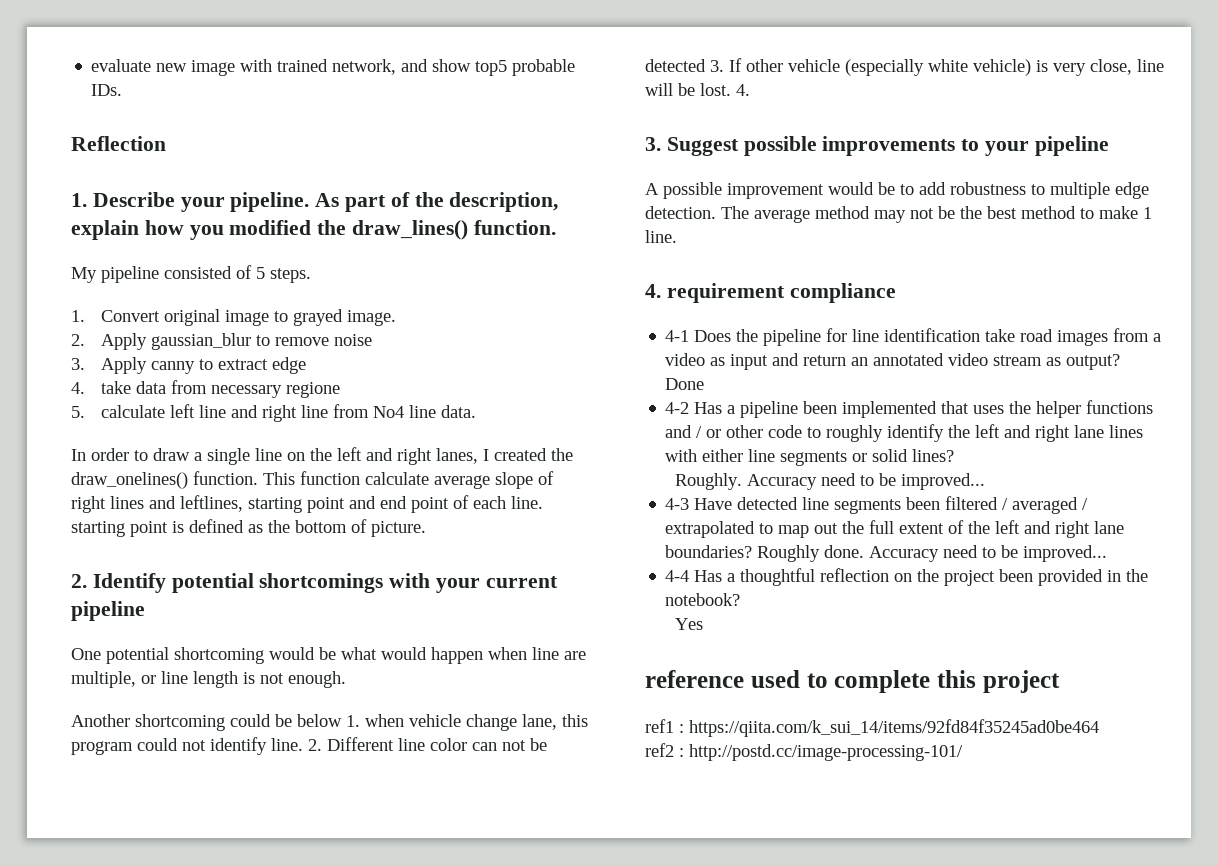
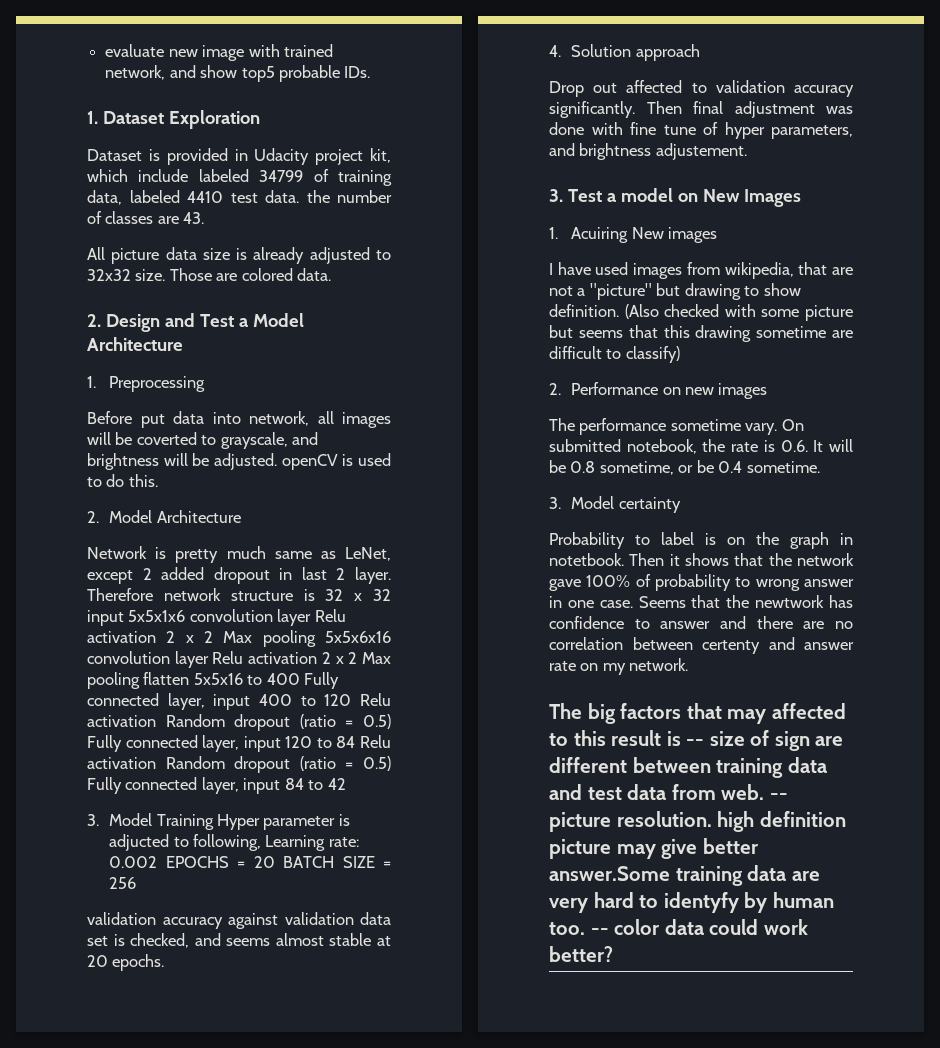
- Reflection
- 1. Describe your pipeline. As part of the description, explain how you modified the draw_lines() function.
- My pipeline consisted of 5 steps.
- 1. Convert original image to grayed image.
- 2. Apply gaussian_blur to remove noise
- 3. Apply canny to extract edge
- 4. take data from necessary regione
- 5. calculate left line and right line from No4 line data.
- In order to draw a single line on the left and right lanes, I created the draw_onelines() function. This function calculate average slope of right lines and leftlines, starting point and end point of each line. starting point is defined as the bottom of picture.
- 2. Identify potential shortcomings with your current pipeline
- One potential shortcoming would be what would happen when line are multiple, or line length is not enough.
- Another shortcoming could be below 1. when vehicle change lane, this program could not identify line. 2. Different line color can not be detected 3. If other vehicle (especially white vehicle) is very close, line will be lost. 4.
- 3. Suggest possible improvements to your pipeline
- A possible improvement would be to add robustness to multiple edge detection. The average method may not be the best method to make 1 line.
- 4. requirement compliance
- 4-1 Does the pipeline for line identification take road images from a video as input and return an annotated video stream as output? Done
- 4-2 Has a pipeline been implemented that uses the helper functions and / or other code to roughly identify the left and right lane lines with either line segments or solid lines?
- Roughly. Accuracy need to be improved...
- 4-3 Have detected line segments been filtered / averaged / extrapolated to map out the full extent of the left and right lane boundaries? Roughly done. Accuracy need to be improved...
- 4-4 Has a thoughtful reflection on the project been provided in the notebook?
- Yes
- reference used to complete this project
- ref1 : https://qiita.com/k_sui_14/items/92fd84f35245ad0be464
- ref2 : http://postd.cc/image-processing-101/
+ 1. Dataset Exploration
+ Dataset is provided in Udacity project kit, which include labeled 34799 of training data, labeled 4410 test data. the number of classes are 43.
+ All picture data size is already adjusted to 32x32 size. Those are colored data.
+ 2. Design and Test a Model Architecture
+ 1. Preprocessing
+ Before put data into network, all images will be coverted to grayscale, and brightness will be adjusted. openCV is used to do this.
+ 2. Model Architecture
+ Network is pretty much same as LeNet, except 2 added dropout in last 2 layer. Therefore network structure is 32 x 32 input 5x5x1x6 convolution layer Relu activation 2 x 2 Max pooling 5x5x6x16 convolution layer Relu activation 2 x 2 Max pooling flatten 5x5x16 to 400 Fully connected layer, input 400 to 120 Relu activation Random dropout (ratio = 0.5) Fully connected layer, input 120 to 84 Relu activation Random dropout (ratio = 0.5) Fully connected layer, input 84 to 42
+ 3. Model Training Hyper parameter is adjucted to following, Learning rate: 0.002 EPOCHS = 20 BATCH SIZE = 256
+ validation accuracy against validation data set is checked, and seems almost stable at 20 epochs.
+ 4. Solution approach
+ Drop out affected to validation accuracy significantly. Then final adjustment was done with fine tune of hyper parameters, and brightness adjustement.
+ 3. Test a model on New Images
+ 1. Acuiring New images
+ I have used images from wikipedia, that are not a "picture" but drawing to show definition. (Also checked with some picture but seems that this drawing sometime are difficult to classify)
+ 2. Performance on new images
+ The performance sometime vary. On submitted notebook, the rate is 0.6. It will be 0.8 sometime, or be 0.4 sometime.
+ 3. Model certainty
+ Probability to label is on the graph in notetbook. Then it shows that the network gave 100% of probability to wrong answer in one case. Seems that the newtwork has confidence to answer and there are no correlation between certenty and answer rate on my network.
+ The big factors that may affected to this result is -- size of sign are different between training data and test data from web. -- picture resolution. high definition picture may give better answer.Some training data are very hard to identyfy by human too. -- color data could work better?

